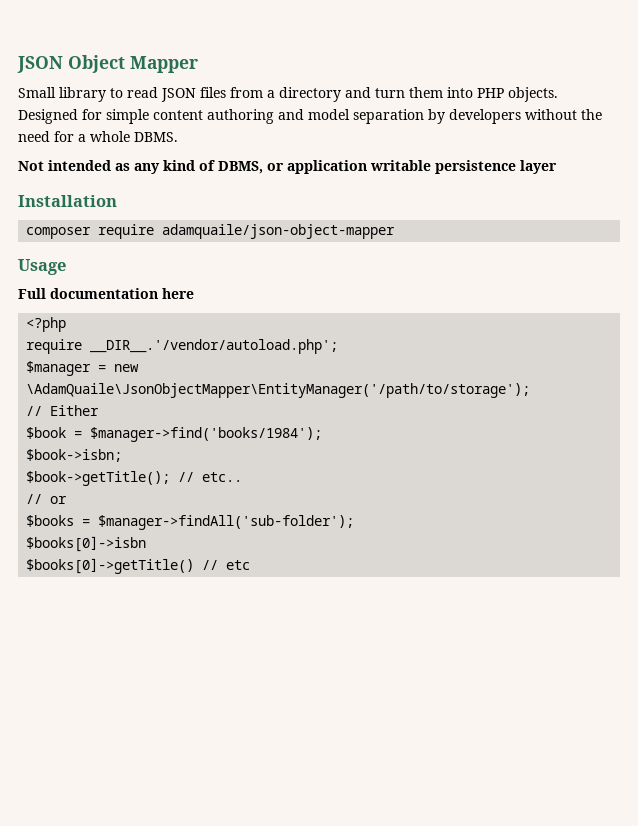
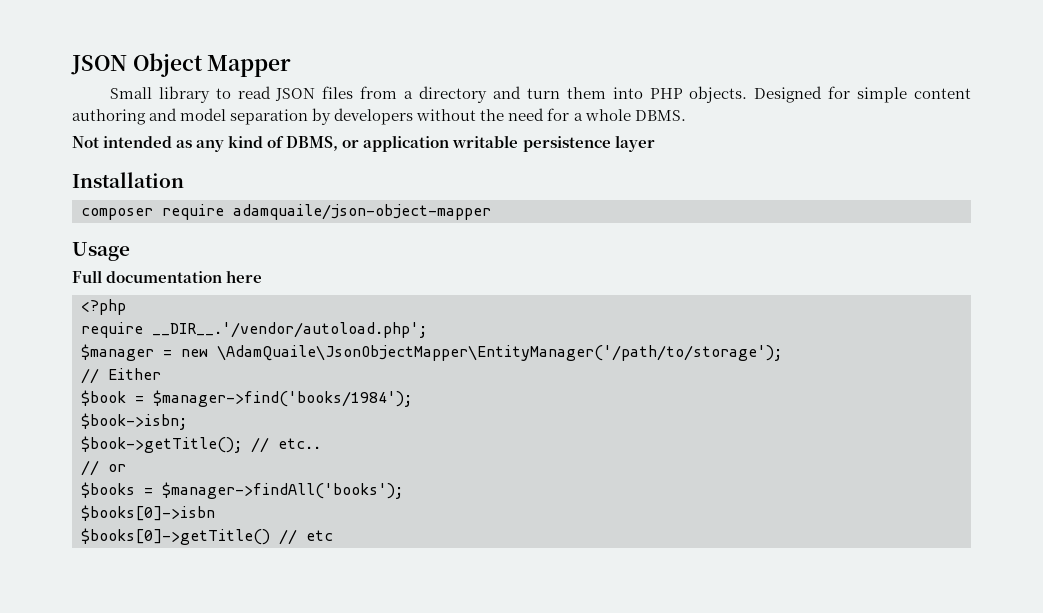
- $books = $manager->findAll('sub-folder');
+ $books = $manager->findAll('books');

